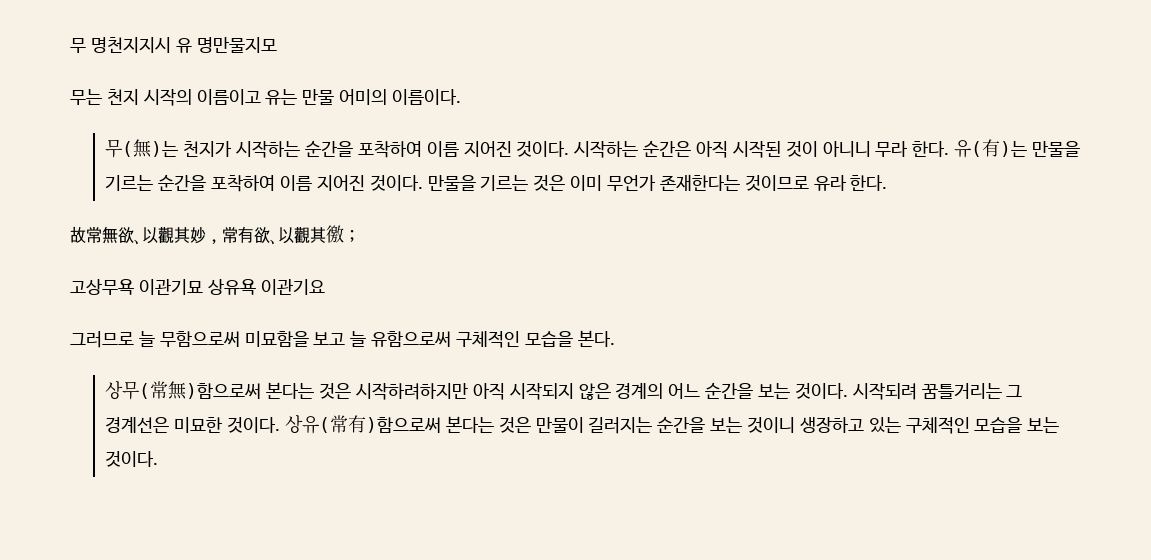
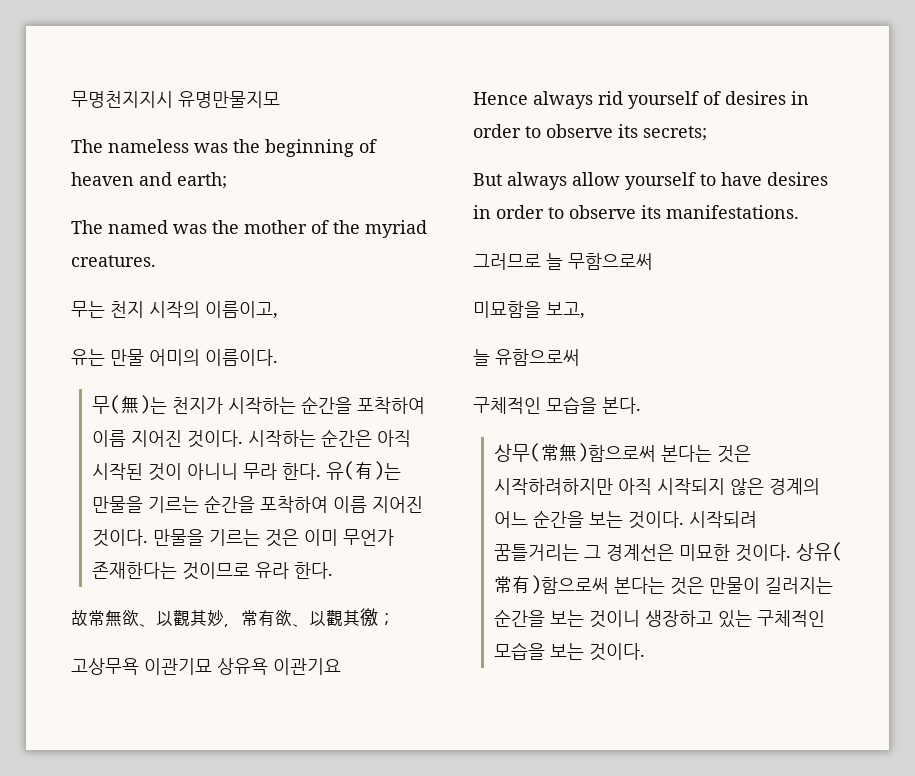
- 무 명천지지시 유 명만물지모
+ 무명천지지시 유명만물지모
+ The nameless was the beginning of heaven and earth;
+ The named was the mother of the myriad creatures.
- 무는 천지 시작의 이름이고 유는 만물 어미의 이름이다.
+ 무는 천지 시작의 이름이고,
+ 유는 만물 어미의 이름이다.
+ Hence always rid yourself of desires in order to observe its secrets;
+ But always allow yourself to have desires in order to observe its manifestations.
- 그러므로 늘 무함으로써 미묘함을 보고 늘 유함으로써 구체적인 모습을 본다.
+ 그러므로 늘 무함으로써
+ 미묘함을 보고,
+ 늘 유함으로써
+ 구체적인 모습을 본다.

